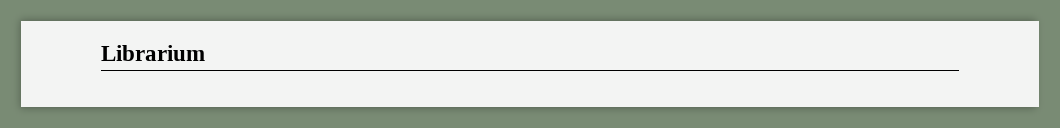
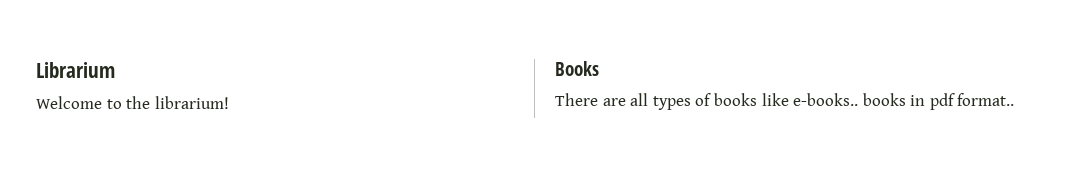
+ Welcome to the librarium!
+ Books
+ There are all types of books like e-books.. books in pdf format..

